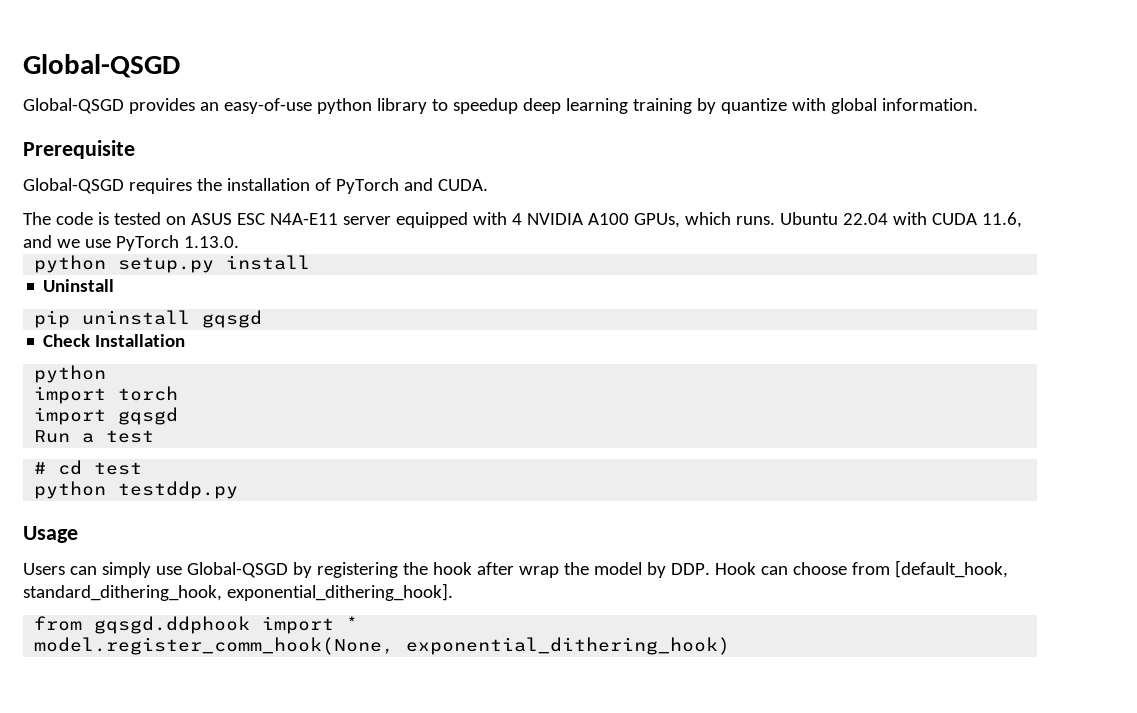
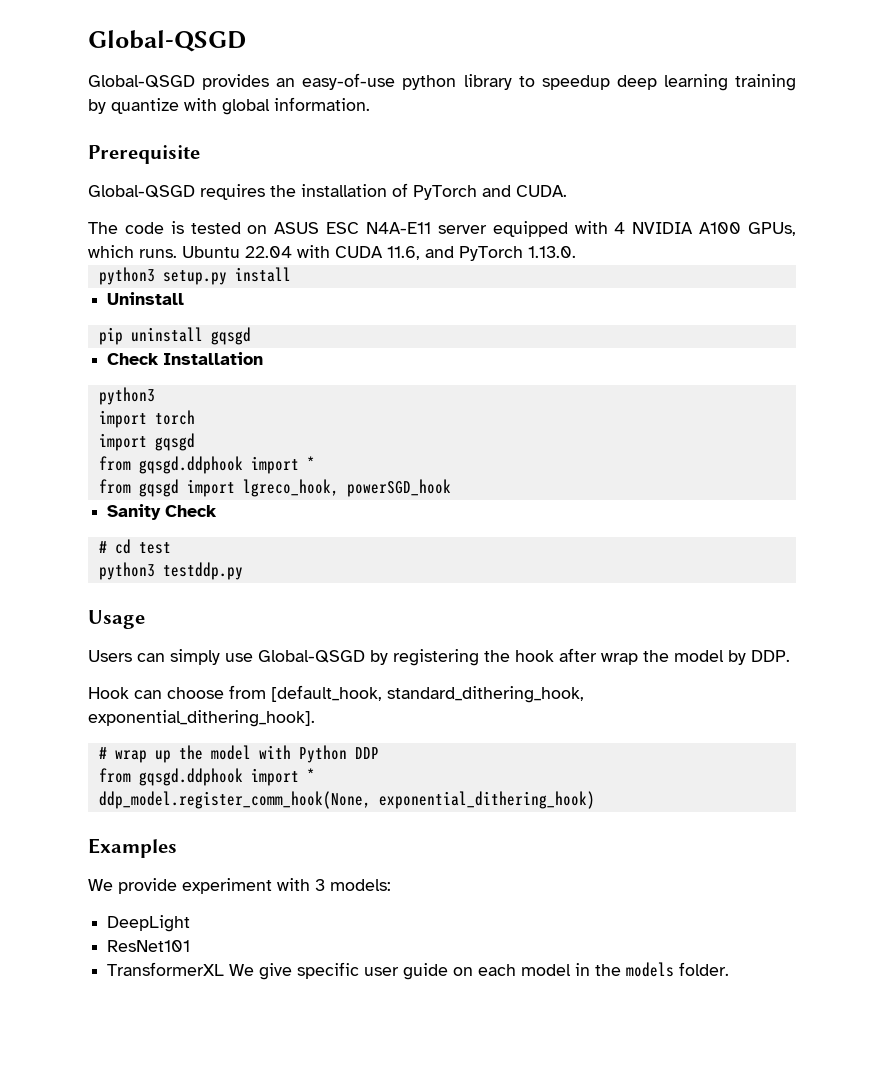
- Ubuntu 22.04 with CUDA 11.6, and we use PyTorch 1.13.0.
+ Ubuntu 22.04 with CUDA 11.6, and PyTorch 1.13.0.
- python setup.py install
+ python3 setup.py install
  Check Installation
- python
+ python3
  import gqsgd
- Run a test
+ from gqsgd.ddphook import *
+ from gqsgd import lgreco_hook, powerSGD_hook
+ Sanity Check
- python testddp.py
+ python3 testddp.py
- Users can simply use Global-QSGD by registering the hook after wrap the model by DDP. Hook can choose from [default_hook, standard_dithering_hook, exponential_dithering_hook].
+ Users can simply use Global-QSGD by registering the hook after wrap the model by DDP.
+ Hook can choose from [default_hook, standard_dithering_hook, exponential_dithering_hook].
+ # wrap up the model with Python DDP
  from gqsgd.ddphook import *
- model.register_comm_hook(None, exponential_dithering_hook)
+ ddp_model.register_comm_hook(None, exponential_dithering_hook)
+ Examples
+ We provide experiment with 3 models:
+ DeepLight
+ ResNet101
+ TransformerXL We give specific user guide on each model in the models folder.

